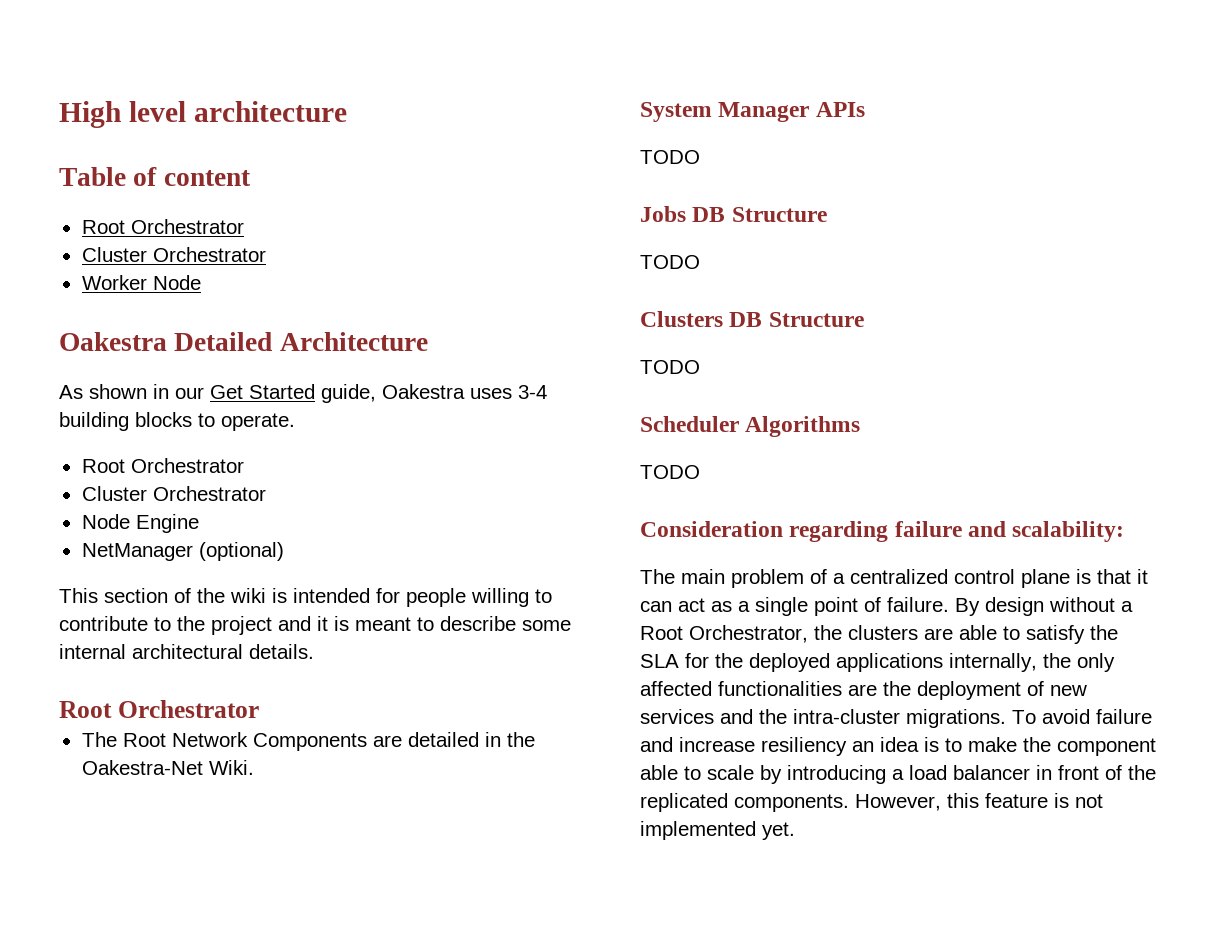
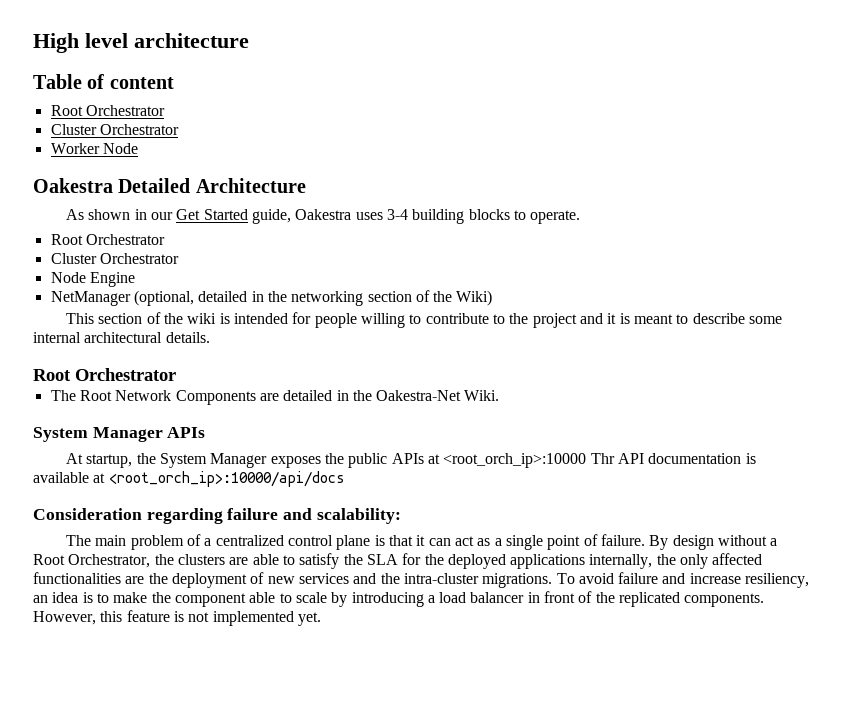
- NetManager (optional)
+ NetManager (optional, detailed in the networking section of the Wiki)
  System Manager APIs
- TODO
- Jobs DB Structure
- TODO
- Clusters DB Structure
- TODO
- Scheduler Algorithms
- TODO
+ At startup, the System Manager exposes the public APIs at <root_orch_ip>:10000 Thr API documentation is available at <root_orch_ip>:10000/api/docs
- To avoid failure and increase resiliency an idea is to make the component able to scale by introducing a load balancer in front of the replicated components.
+ To avoid failure and increase resiliency, an idea is to make the component able to scale by introducing a load balancer in front of the replicated components.

